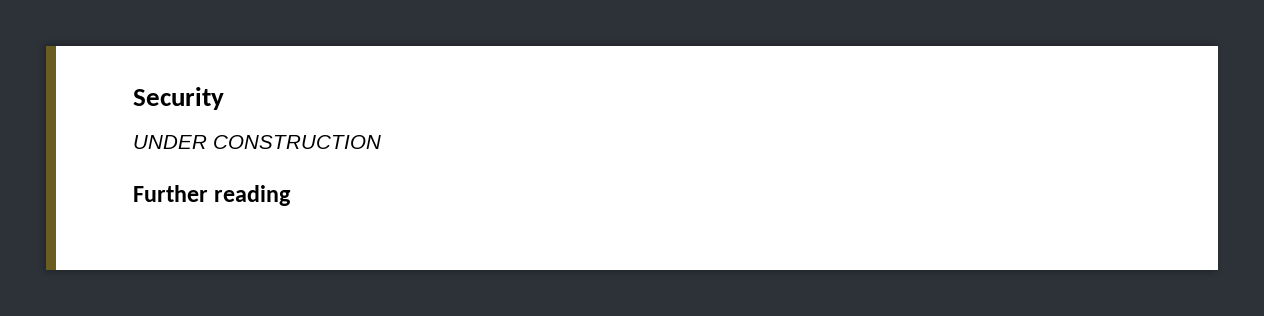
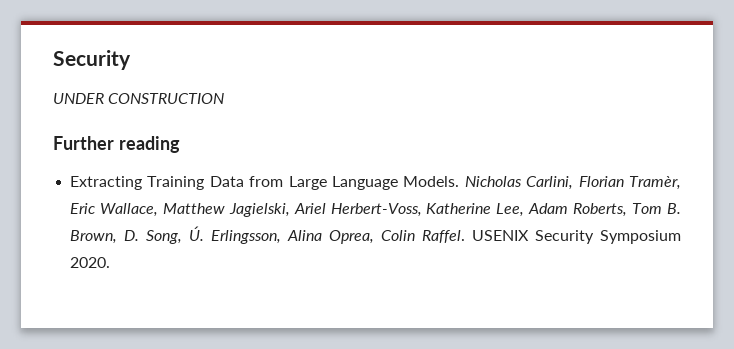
+ Extracting Training Data from Large Language Models. Nicholas Carlini, Florian Tramèr, Eric Wallace, Matthew Jagielski, Ariel Herbert-Voss, Katherine Lee, Adam Roberts, Tom B. Brown, D. Song, Ú. Erlingsson, Alina Oprea, Colin Raffel. USENIX Security Symposium 2020.

